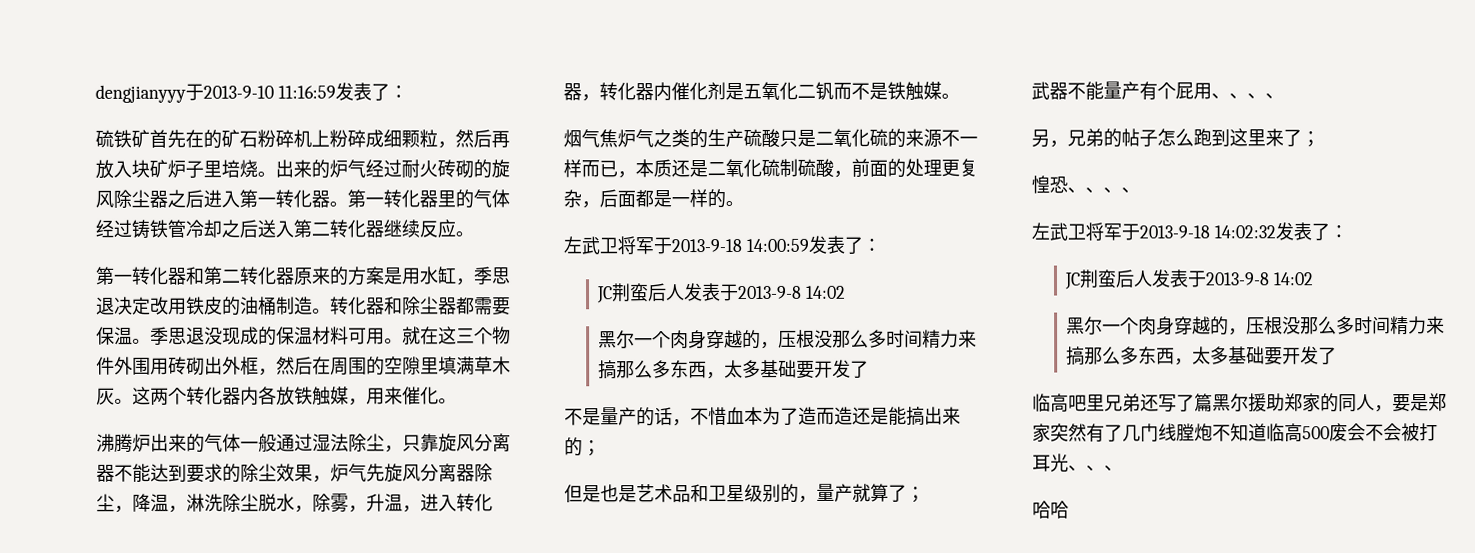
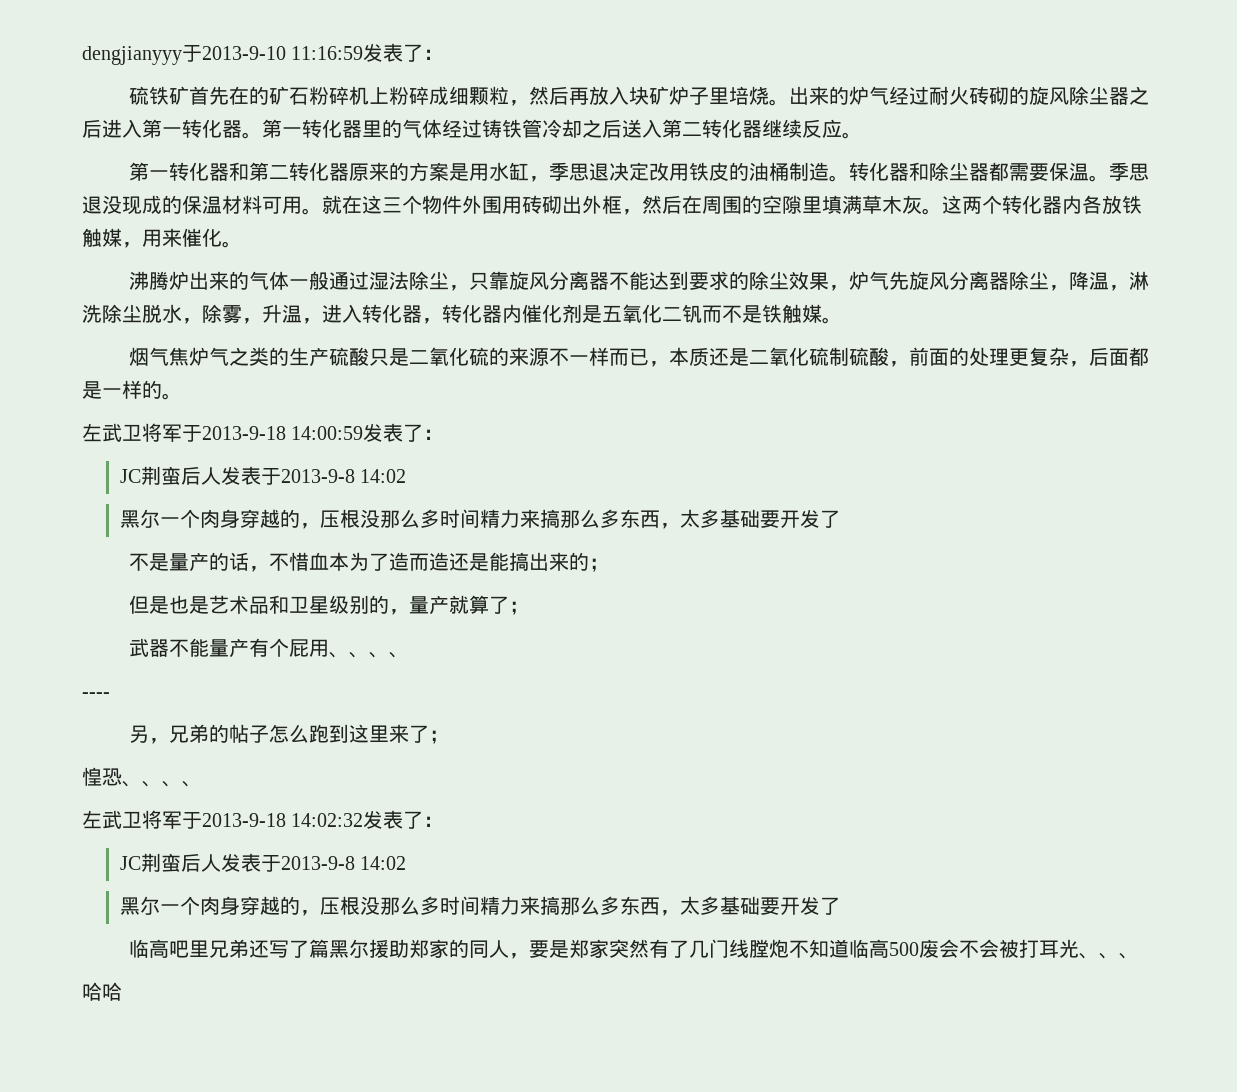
+ ----

